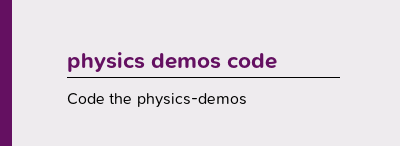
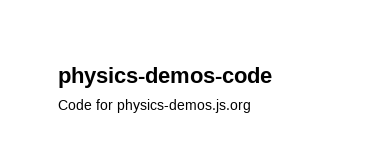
- physics demos code
+ physics-demos-code
- Code the physics-demos
+ Code for physics-demos.js.org

